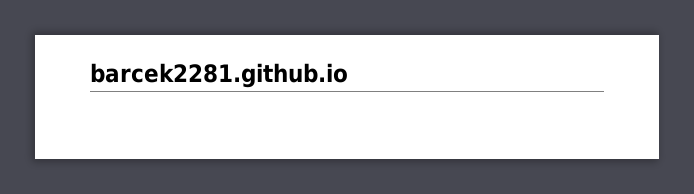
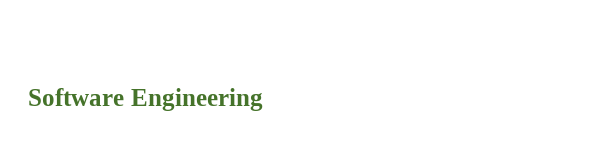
- barcek2281.github.io
+ Software Engineering

